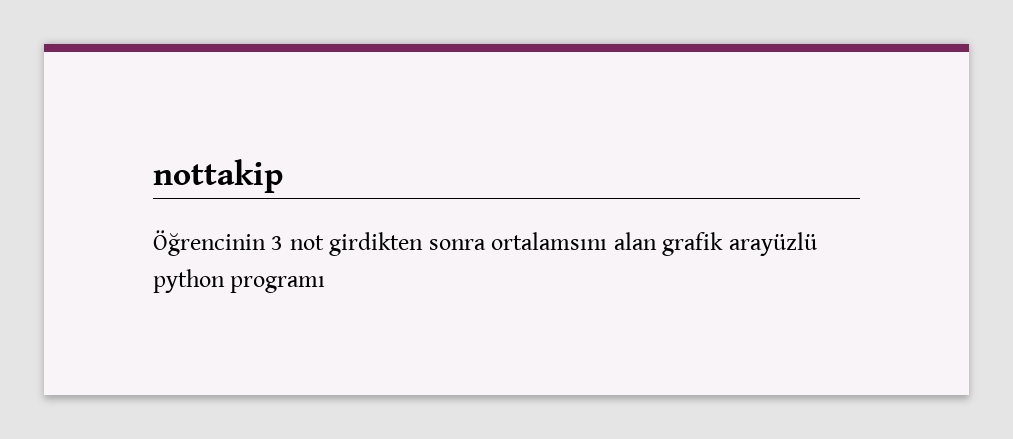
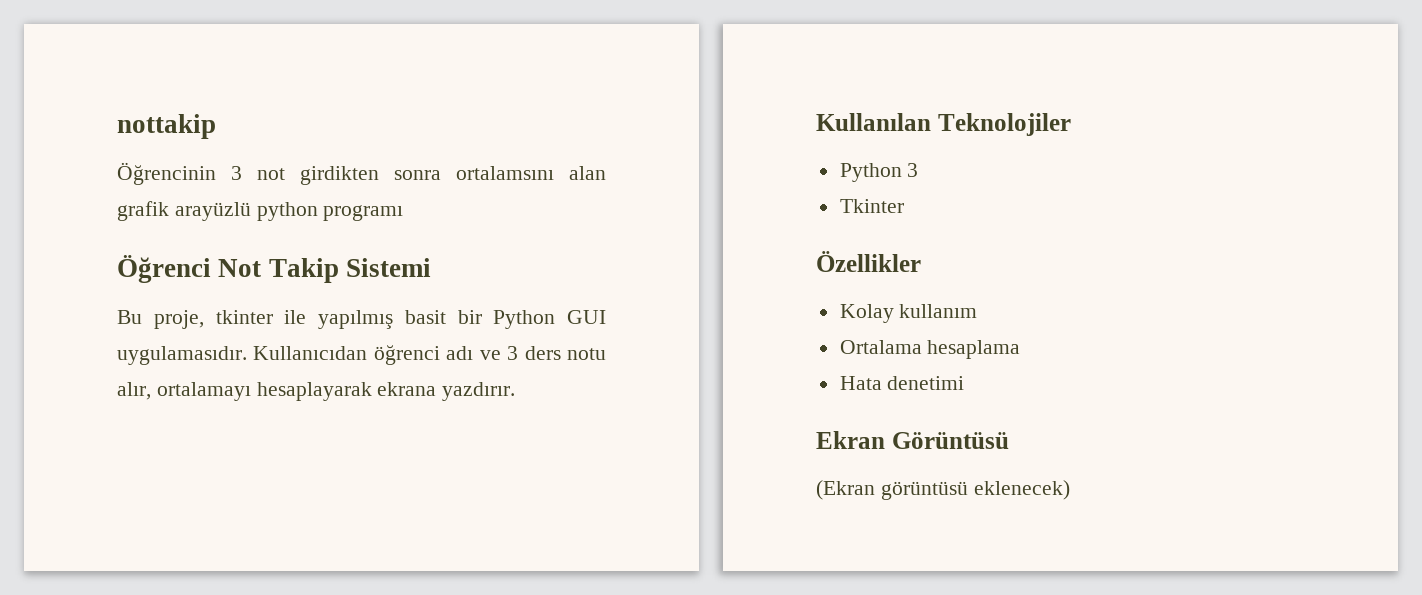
+ Öğrenci Not Takip Sistemi
+ Bu proje, tkinter ile yapılmış basit bir Python GUI uygulamasıdır. Kullanıcıdan öğrenci adı ve 3 ders notu alır, ortalamayı hesaplayarak ekrana yazdırır.
+ Kullanılan Teknolojiler
+ Python 3
+ Tkinter
+ Özellikler
+ Kolay kullanım
+ Ortalama hesaplama
+ Hata denetimi
+ Ekran Görüntüsü
+ (Ekran görüntüsü eklenecek)

